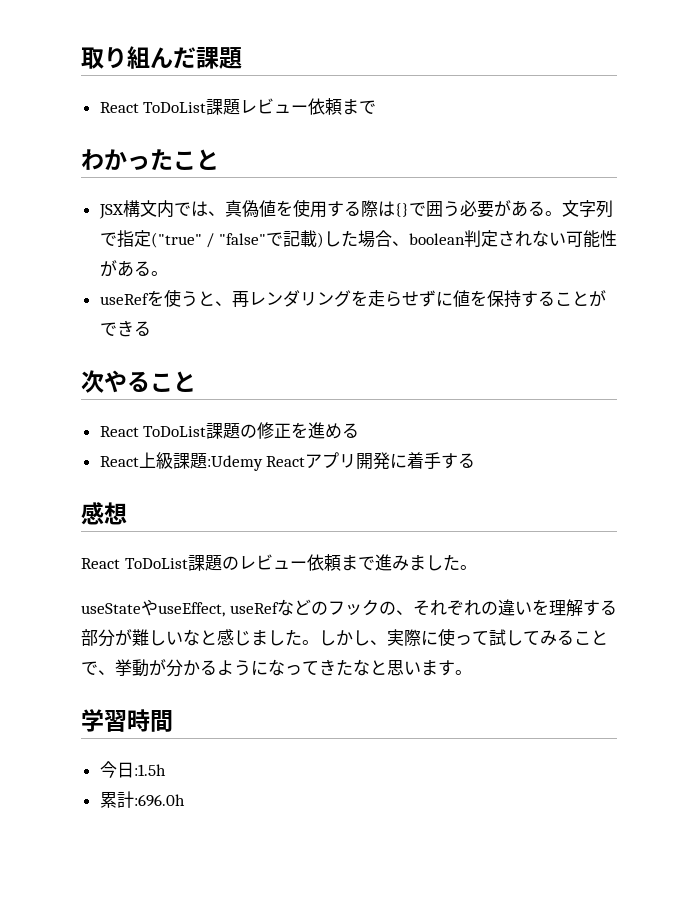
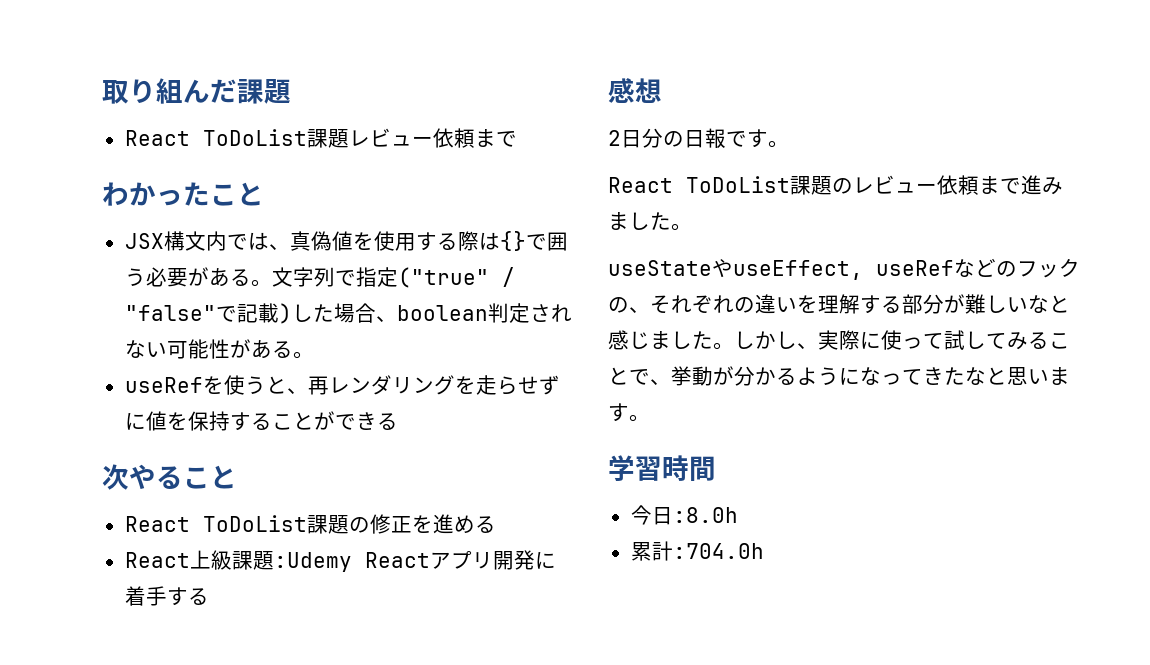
+ 2日分の日報です。
- 今日:1.5h
+ 今日:8.0h
- 累計:696.0h
+ 累計:704.0h

